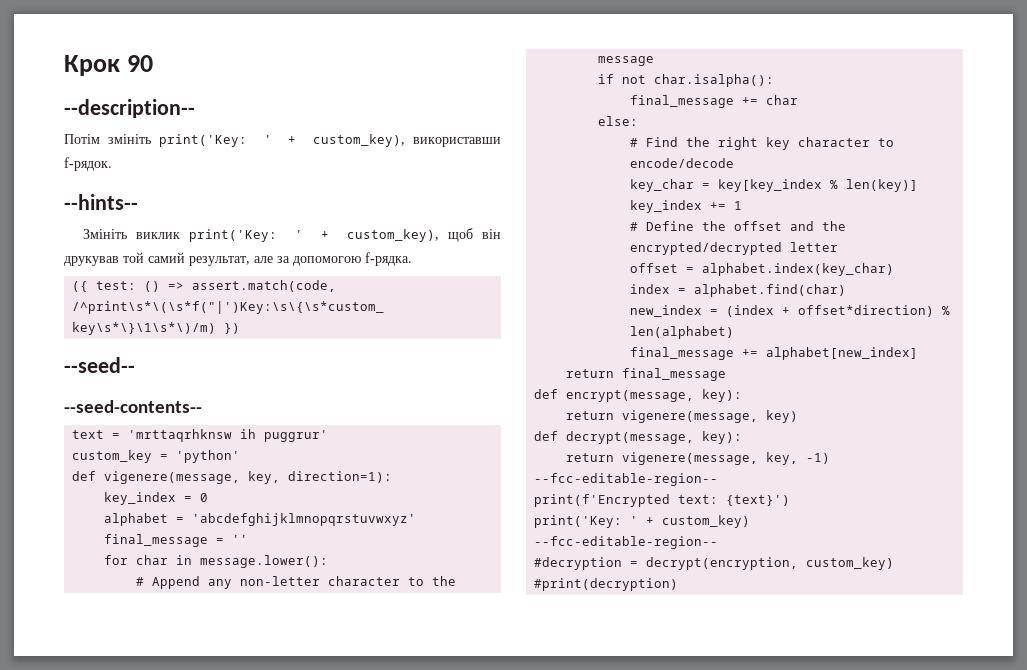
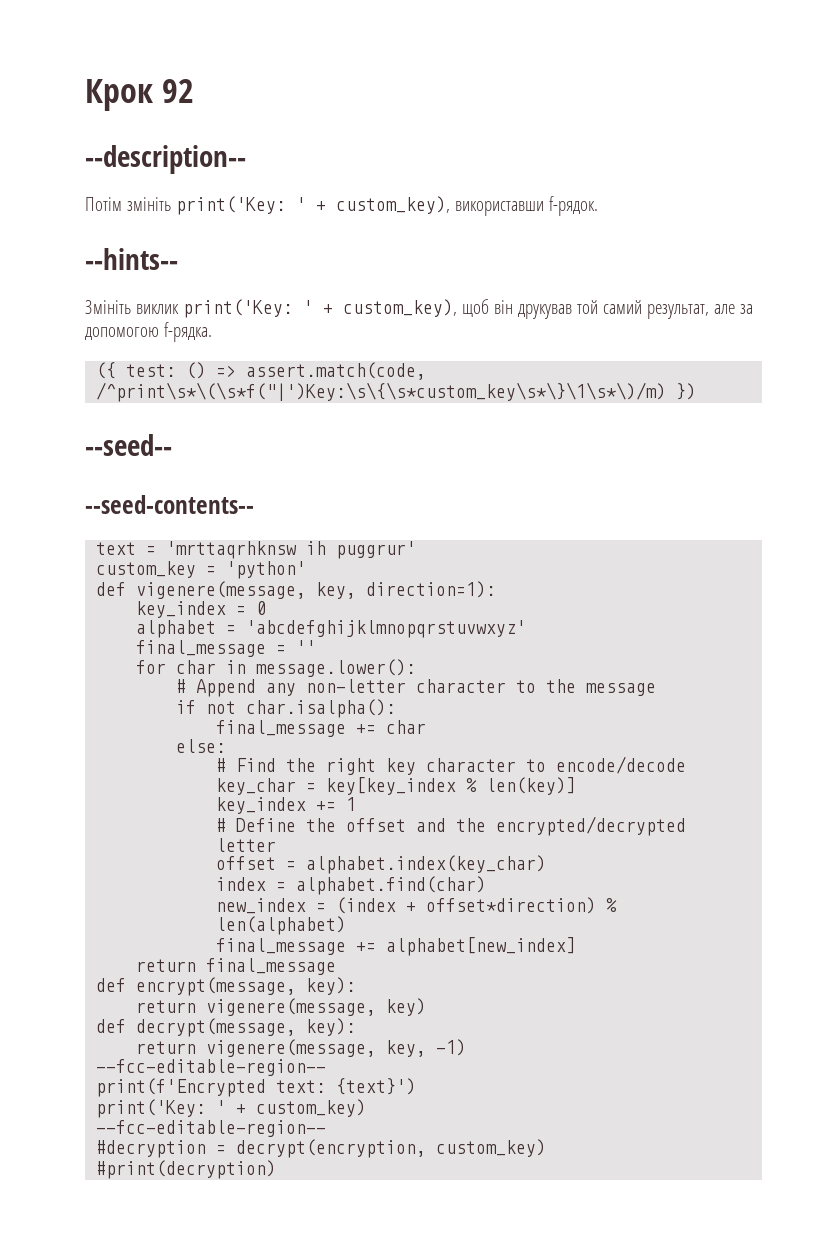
- Крок 90
+ Крок 92

